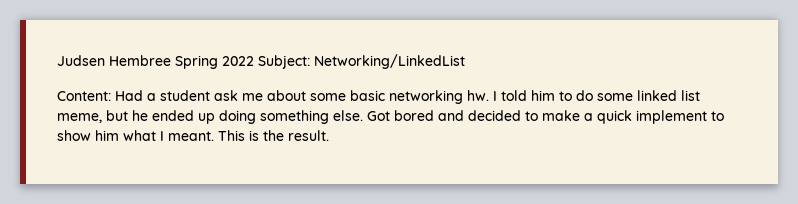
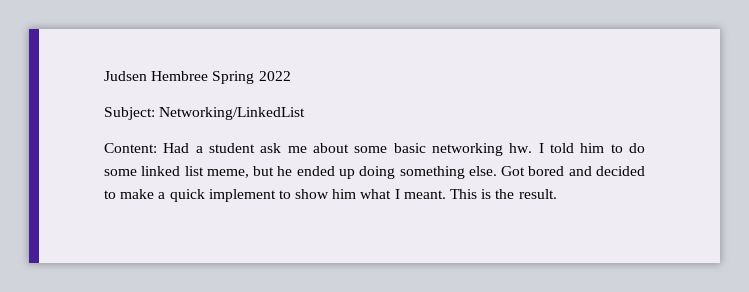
- Judsen Hembree Spring 2022 Subject: Networking/LinkedList
+ Judsen Hembree Spring 2022
+ Subject: Networking/LinkedList

